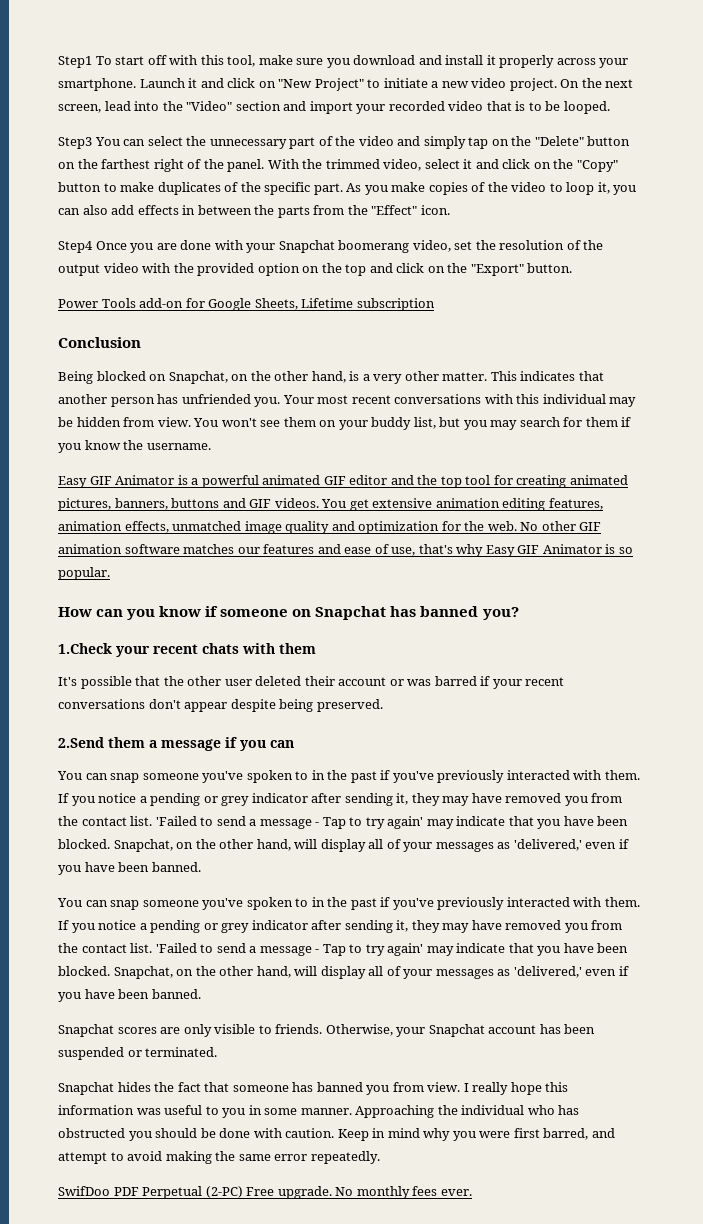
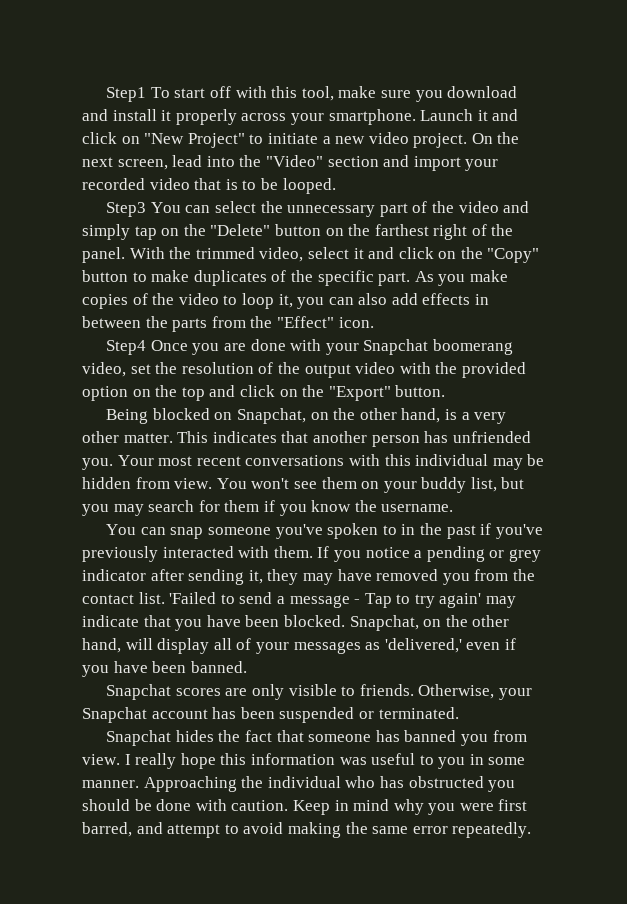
- Power Tools add-on for Google Sheets, Lifetime subscription
- Conclusion
- Easy GIF Animator is a powerful animated GIF editor and the top tool for creating animated pictures, banners, buttons and GIF videos. You get extensive animation editing features, animation effects, unmatched image quality and optimization for the web. No other GIF animation software matches our features and ease of use, that's why Easy GIF Animator is so popular.
- How can you know if someone on Snapchat has banned you?
- 1.Check your recent chats with them
- It's possible that the other user deleted their account or was barred if your recent conversations don't appear despite being preserved.
- 2.Send them a message if you can
- You can snap someone you've spoken to in the past if you've previously interacted with them. If you notice a pending or grey indicator after sending it, they may have removed you from the contact list. 'Failed to send a message - Tap to try again' may indicate that you have been blocked. Snapchat, on the other hand, will display all of your messages as 'delivered,' even if you have been banned.
- SwifDoo PDF Perpetual (2-PC) Free upgrade. No monthly fees ever.

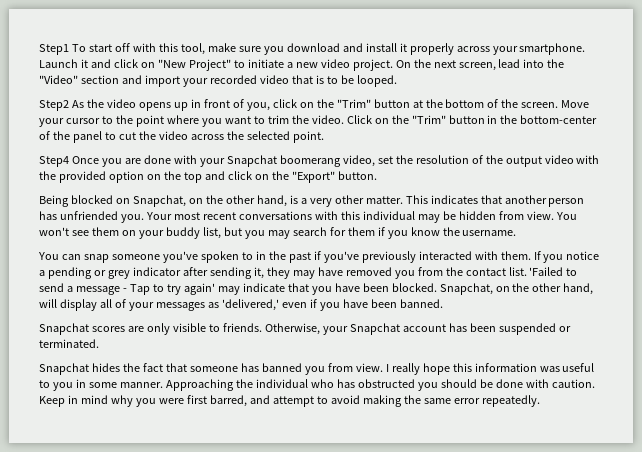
- Step3 You can select the unnecessary part of the video and simply tap on the "Delete" button on the farthest right of the panel. With the trimmed video, select it and click on the "Copy" button to make duplicates of the specific part. As you make copies of the video to loop it, you can also add effects in between the parts from the "Effect" icon.
+ Step2 As the video opens up in front of you, click on the "Trim" button at the bottom of the screen. Move your cursor to the point where you want to trim the video. Click on the "Trim" button in the bottom-center of the panel to cut the video across the selected point.

